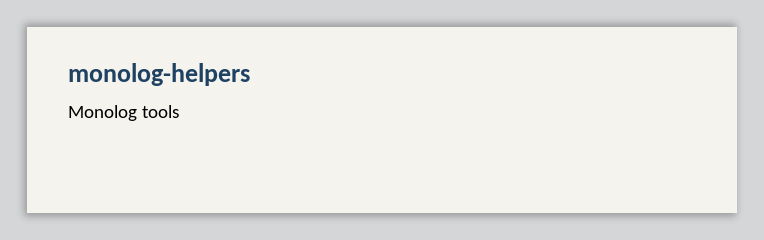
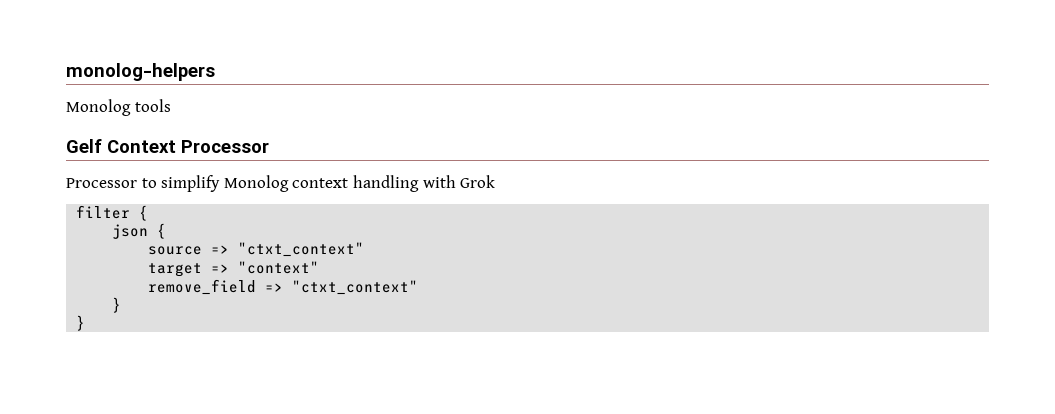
+ Gelf Context Processor
+ Processor to simplify Monolog context handling with Grok
+ filter {
+ json {
+ source => "ctxt_context"
+ target => "context"
+ remove_field => "ctxt_context"
+ }
+ }

